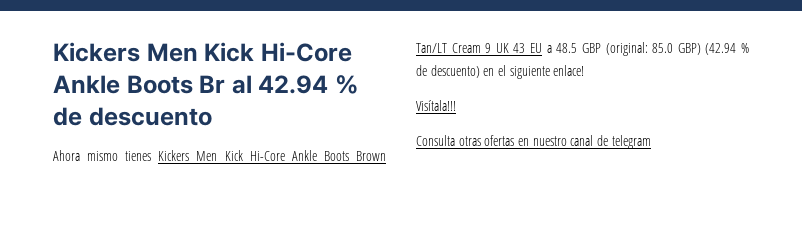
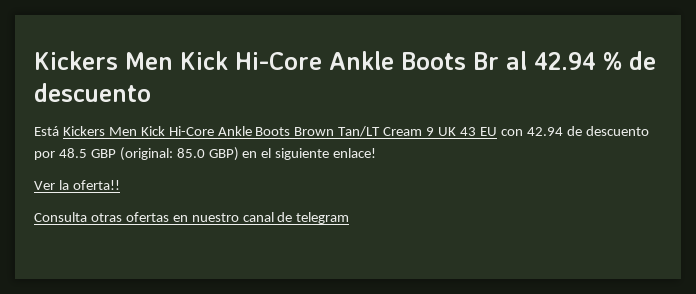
- Ahora mismo tienes Kickers Men Kick Hi-Core Ankle Boots Brown Tan/LT Cream 9 UK 43 EU a 48.5 GBP (original: 85.0 GBP) (42.94 % de descuento) en el siguiente enlace!
+ Está Kickers Men Kick Hi-Core Ankle Boots Brown Tan/LT Cream 9 UK 43 EU con 42.94 de descuento por 48.5 GBP (original: 85.0 GBP) en el siguiente enlace!
- Visítala!!!
+ Ver la oferta!!

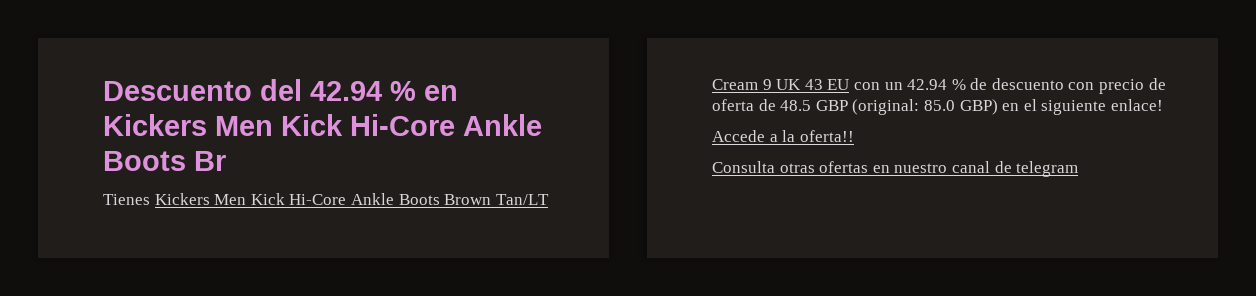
- Kickers Men Kick Hi-Core Ankle Boots Br al 42.94 % de descuento
- Está Kickers Men Kick Hi-Core Ankle Boots Brown Tan/LT Cream 9 UK 43 EU con 42.94 de descuento por 48.5 GBP (original: 85.0 GBP) en el siguiente enlace!
+ Descuento del 42.94 % en Kickers Men Kick Hi-Core Ankle Boots Br
+ Tienes Kickers Men Kick Hi-Core Ankle Boots Brown Tan/LT Cream 9 UK 43 EU con un 42.94 % de descuento con precio de oferta de 48.5 GBP (original: 85.0 GBP) en el siguiente enlace!
- Ver la oferta!!
+ Accede a la oferta!!

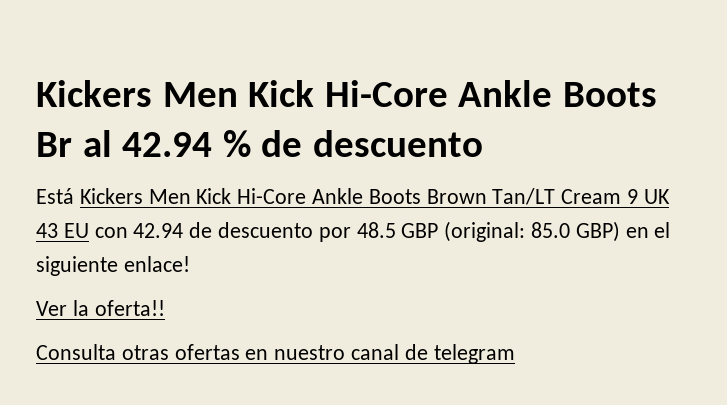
- Descuento del 42.94 % en Kickers Men Kick Hi-Core Ankle Boots Br
- Tienes Kickers Men Kick Hi-Core Ankle Boots Brown Tan/LT Cream 9 UK 43 EU con un 42.94 % de descuento con precio de oferta de 48.5 GBP (original: 85.0 GBP) en el siguiente enlace!
+ Kickers Men Kick Hi-Core Ankle Boots Br al 42.94 % de descuento
+ Está Kickers Men Kick Hi-Core Ankle Boots Brown Tan/LT Cream 9 UK 43 EU con 42.94 de descuento por 48.5 GBP (original: 85.0 GBP) en el siguiente enlace!
- Accede a la oferta!!
+ Ver la oferta!!

